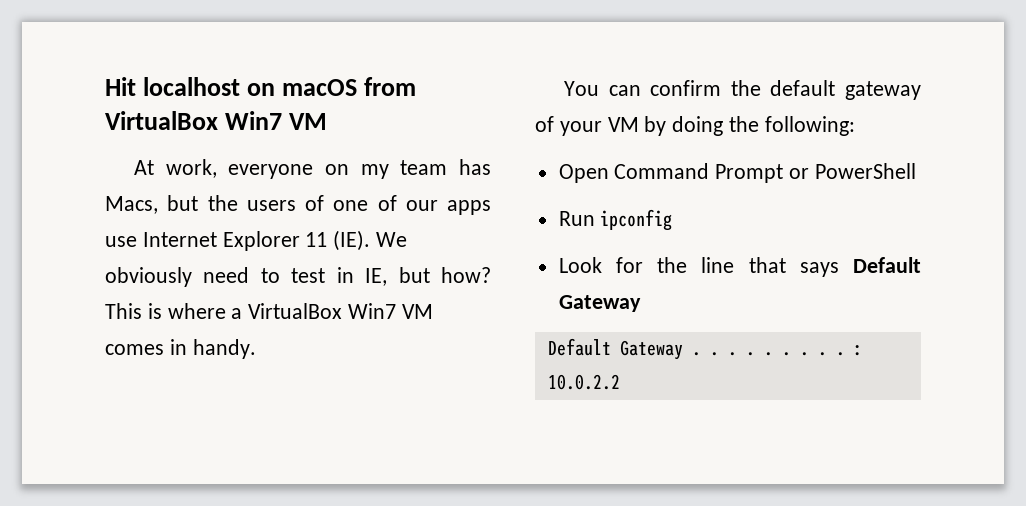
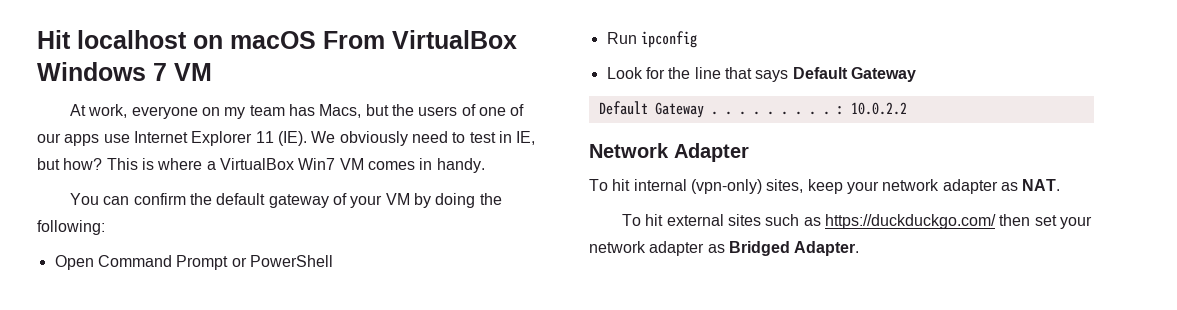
- Hit localhost on macOS from VirtualBox Win7 VM
+ Hit localhost on macOS From VirtualBox Windows 7 VM
+ Network Adapter
+ To hit internal (vpn-only) sites, keep your network adapter as NAT.
+ To hit external sites such as https://duckduckgo.com/ then set your network adapter as Bridged Adapter.

